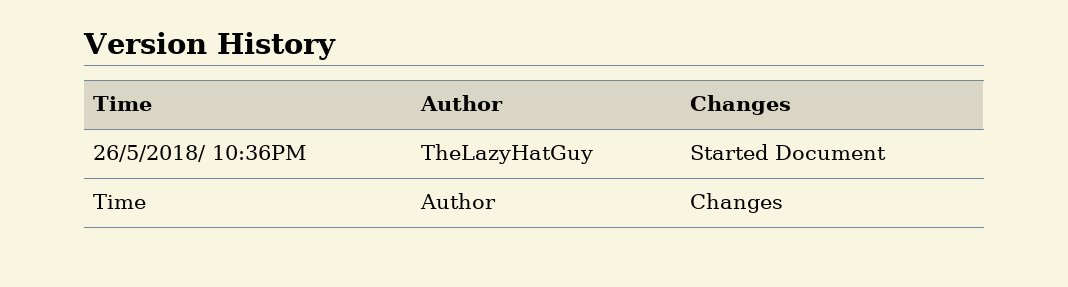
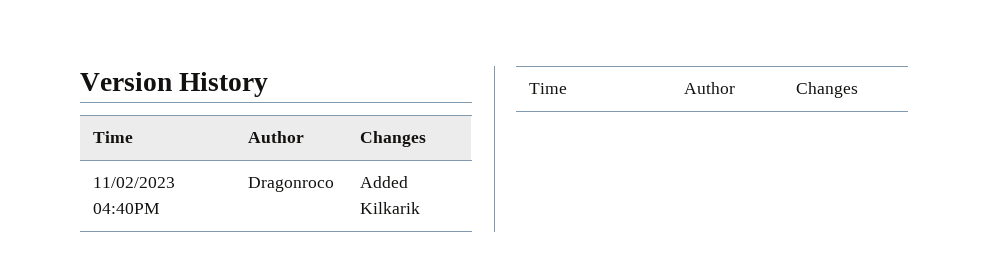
- 26/5/2018/ 10:36PM | TheLazyHatGuy | Started Document
+ 11/02/2023 04:40PM | Dragonroco | Added Kilkarik

